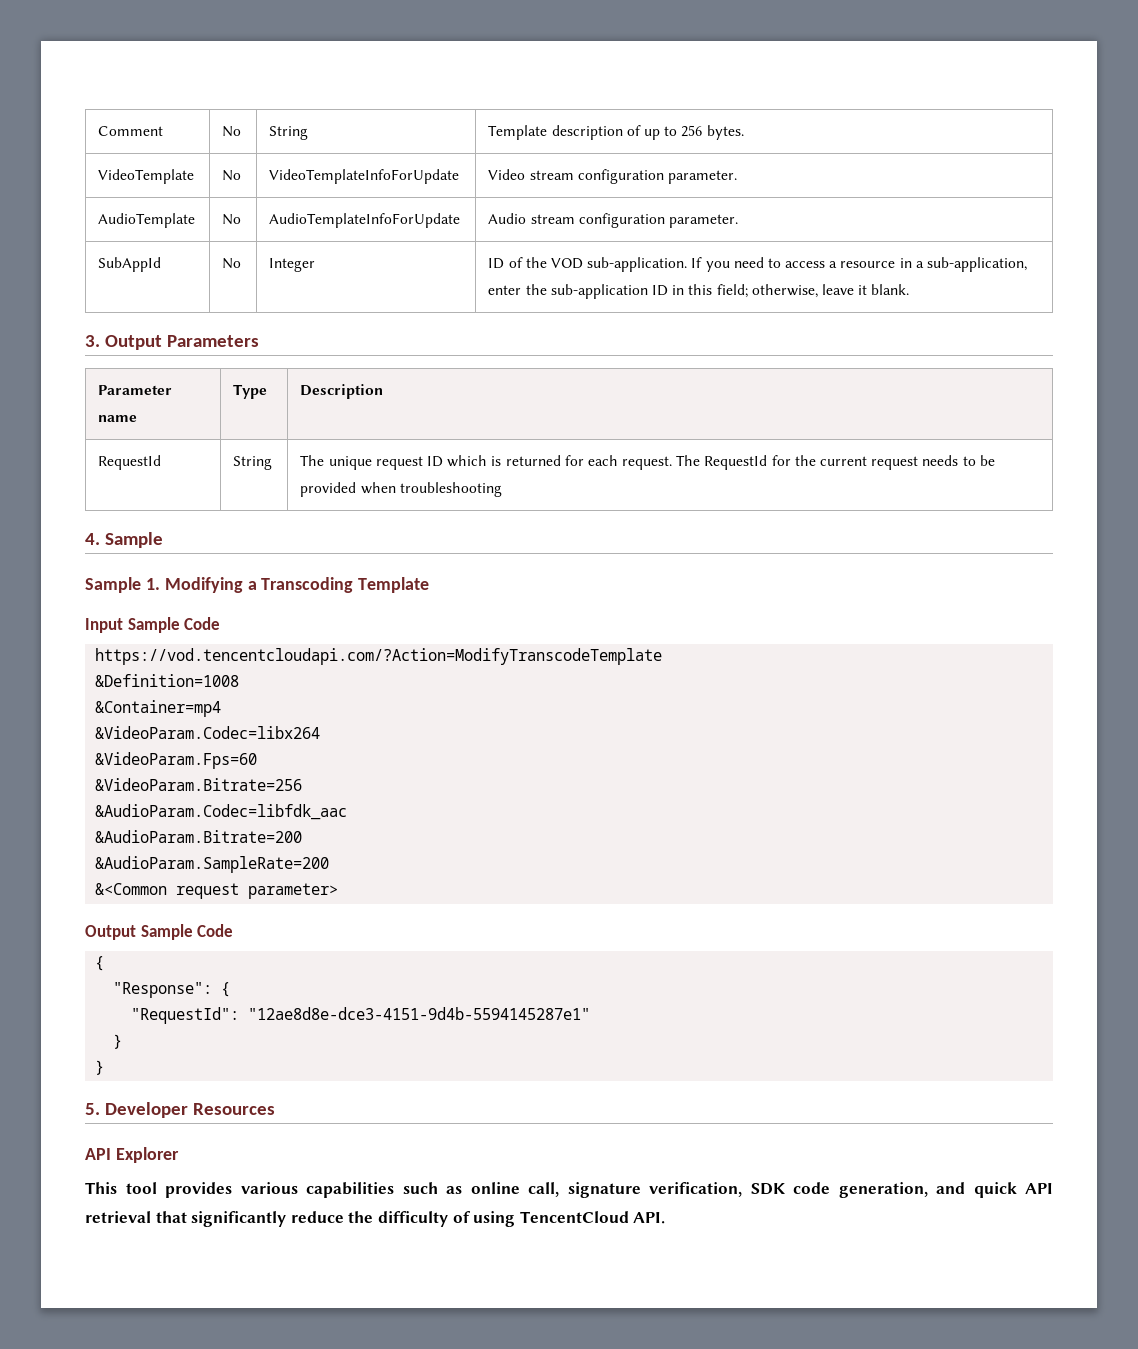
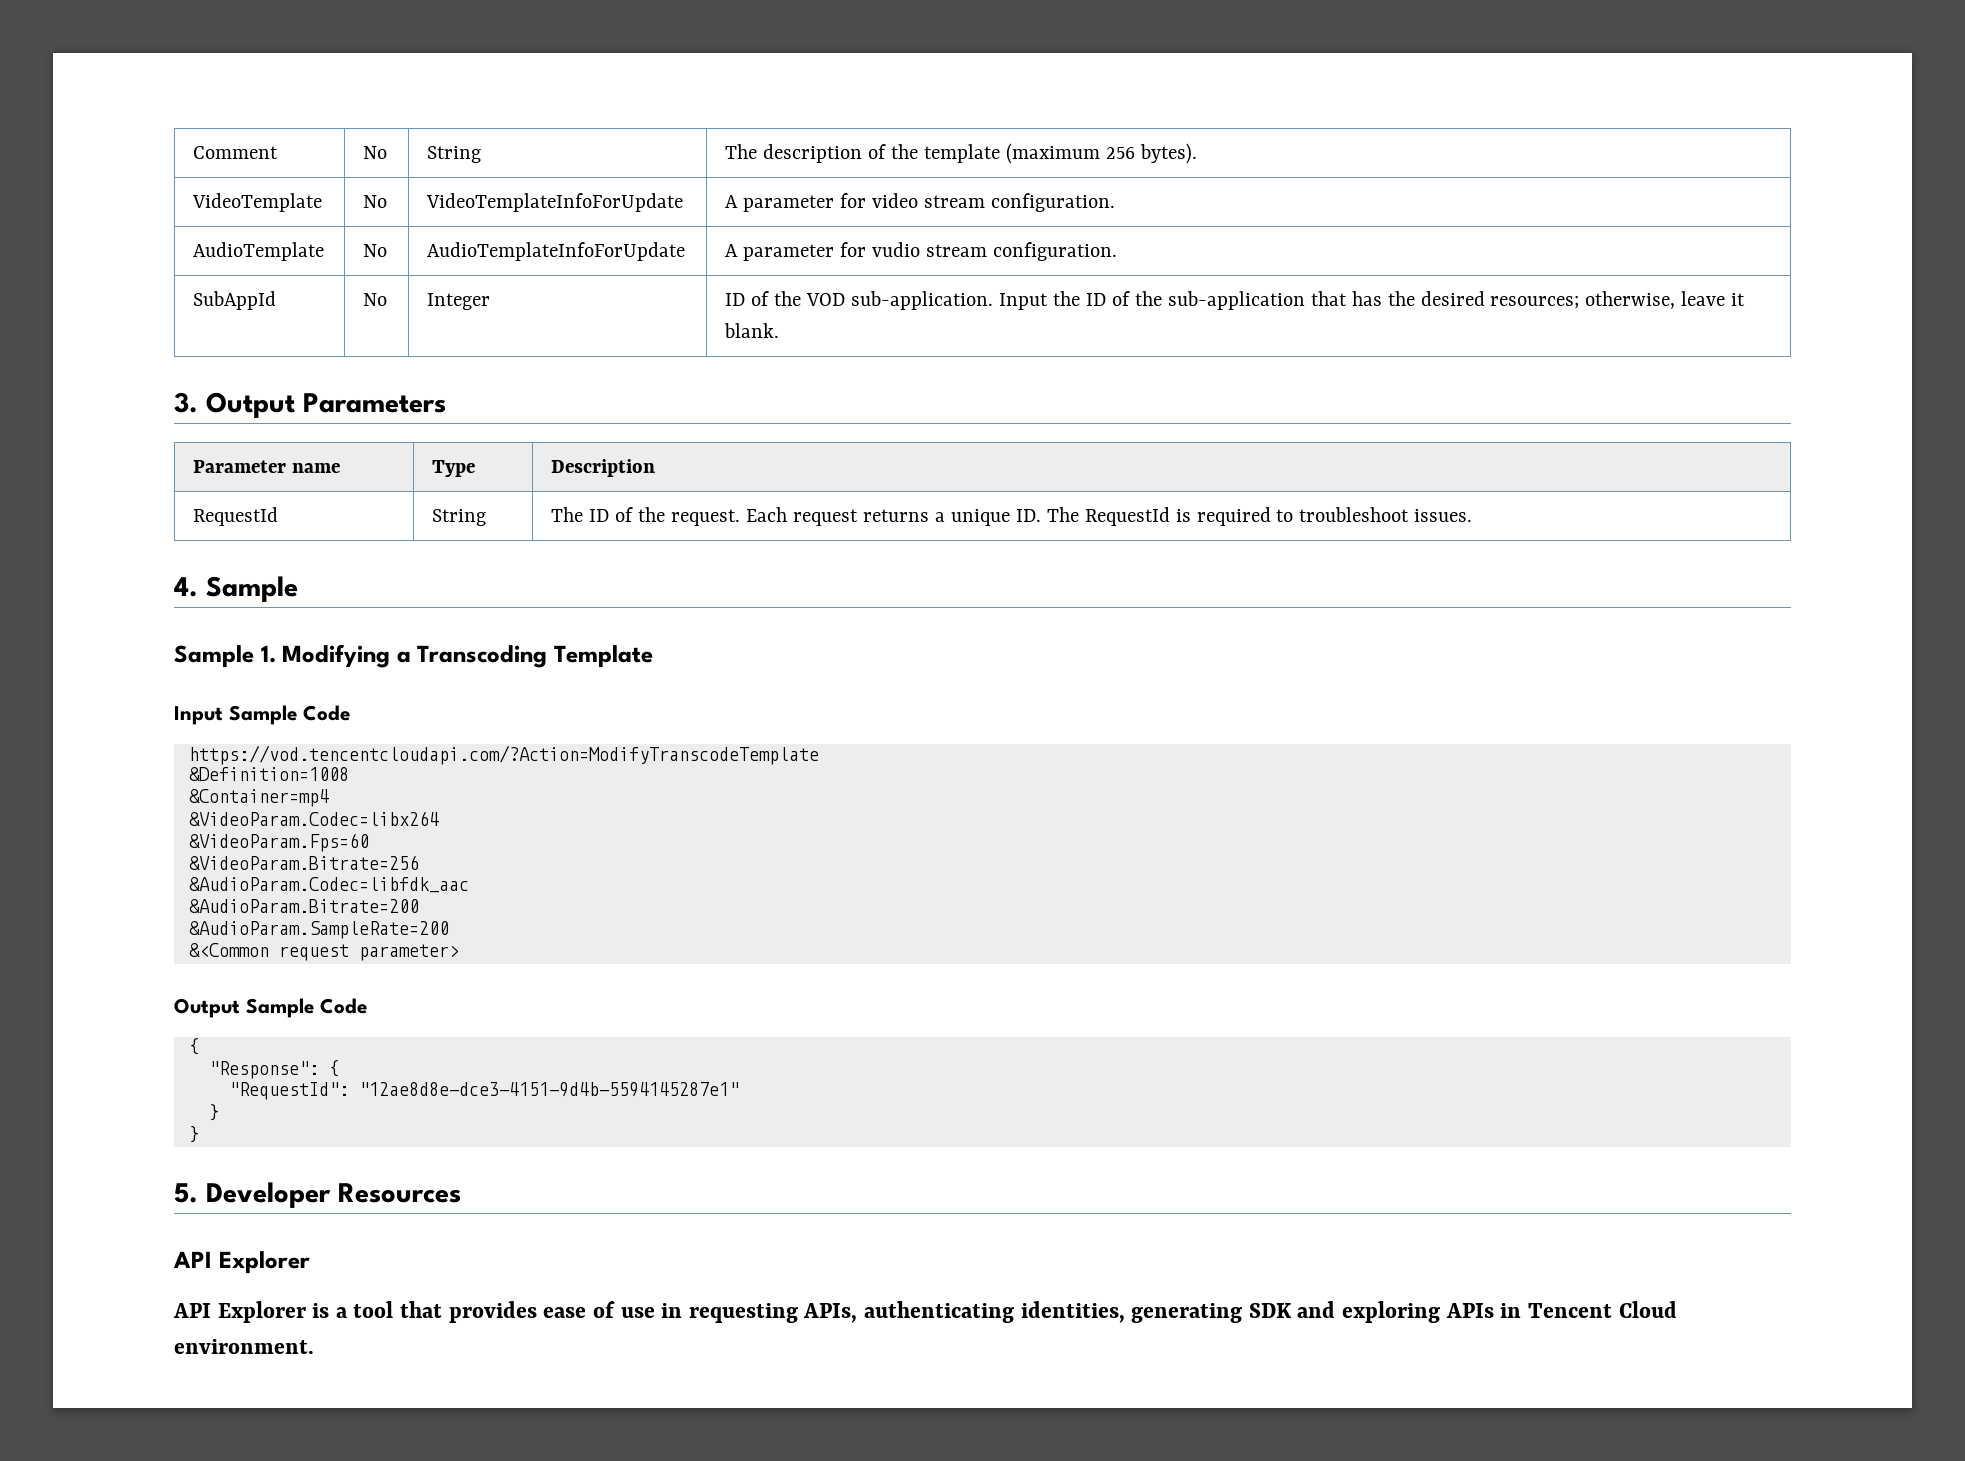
- Comment | No | String | Template description of up to 256 bytes.
- VideoTemplate | No | VideoTemplateInfoForUpdate | Video stream configuration parameter.
- AudioTemplate | No | AudioTemplateInfoForUpdate | Audio stream configuration parameter.
+ Comment | No | String | The description of the template (maximum 256 bytes).
+ VideoTemplate | No | VideoTemplateInfoForUpdate | A parameter for video stream configuration.
+ AudioTemplate | No | AudioTemplateInfoForUpdate | A parameter for vudio stream configuration.
- SubAppId | No | Integer | ID of the VOD sub-application. If you need to access a resource in a sub-application, enter the sub-application ID in this field; otherwise, leave it blank.
+ SubAppId | No | Integer | ID of the VOD sub-application. Input the ID of the sub-application that has the desired resources; otherwise, leave it blank.
- RequestId | String | The unique request ID which is returned for each request. The RequestId for the current request needs to be provided when troubleshooting
+ RequestId | String | The ID of the request. Each request returns a unique ID. The RequestId is required to troubleshoot issues.
- This tool provides various capabilities such as online call, signature verification, SDK code generation, and quick API retrieval that significantly reduce the difficulty of using TencentCloud API.
+ API Explorer is a tool that provides ease of use in requesting APIs, authenticating identities, generating SDK and exploring APIs in Tencent Cloud environment.

